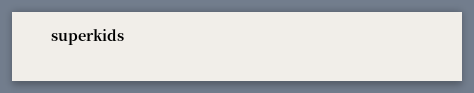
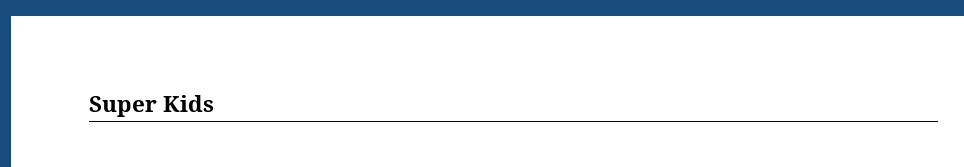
- superkids
+ Super Kids

